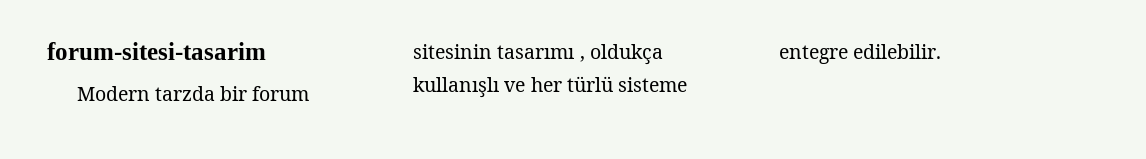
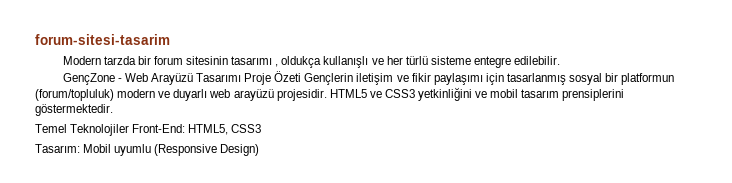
+ GençZone - Web Arayüzü Tasarımı Proje Özeti Gençlerin iletişim ve fikir paylaşımı için tasarlanmış sosyal bir platformun (forum/topluluk) modern ve duyarlı web arayüzü projesidir. HTML5 ve CSS3 yetkinliğini ve mobil tasarım prensiplerini göstermektedir.
+ Temel Teknolojiler Front-End: HTML5, CSS3
+ Tasarım: Mobil uyumlu (Responsive Design)

